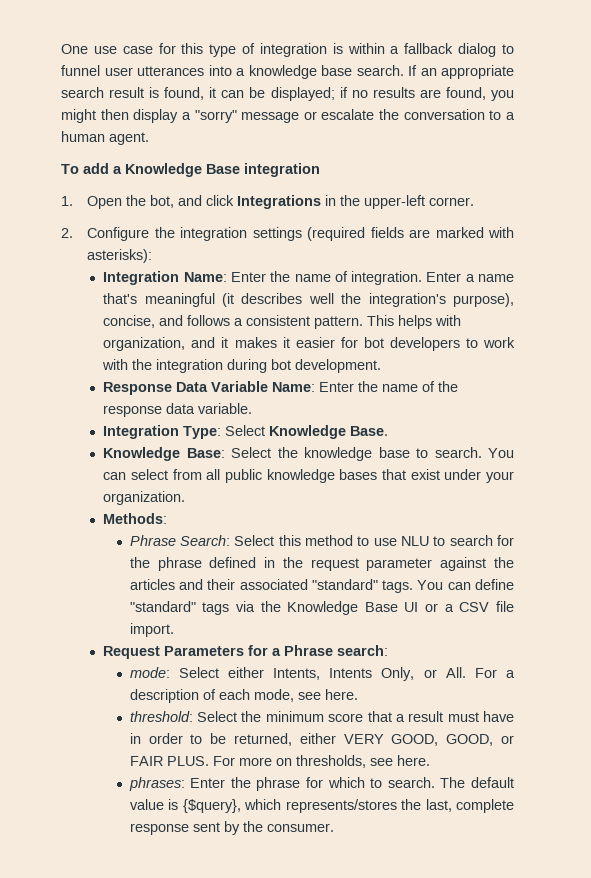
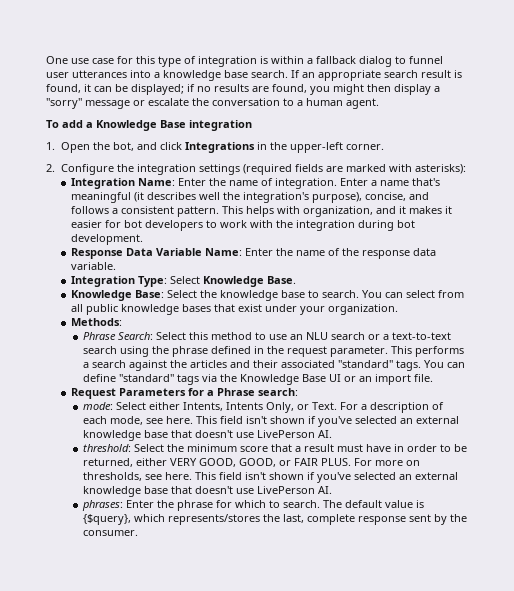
- Phrase Search: Select this method to use NLU to search for the phrase defined in the request parameter against the articles and their associated "standard" tags.
+ Phrase Search: Select this method to use an NLU search or a text-to-text search using the phrase defined in the request parameter. This performs a search against the articles and their associated "standard" tags.
- You can define "standard" tags via the Knowledge Base UI or a CSV file import.
+ You can define "standard" tags via the Knowledge Base UI or an import file.
- mode: Select either Intents, Intents Only, or All. For a description of each mode, see here.
+ mode: Select either Intents, Intents Only, or Text. For a description of each mode, see here. This field isn't shown if you've selected an external knowledge base that doesn't use LivePerson AI.
- For more on thresholds, see here.
+ For more on thresholds, see here. This field isn't shown if you've selected an external knowledge base that doesn't use LivePerson AI.

